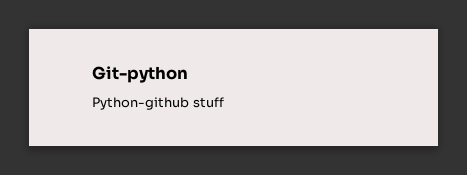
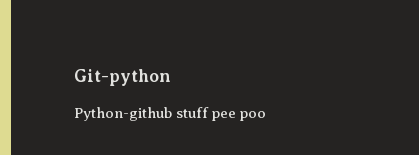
- Python-github stuff
+ Python-github stuff pee poo

